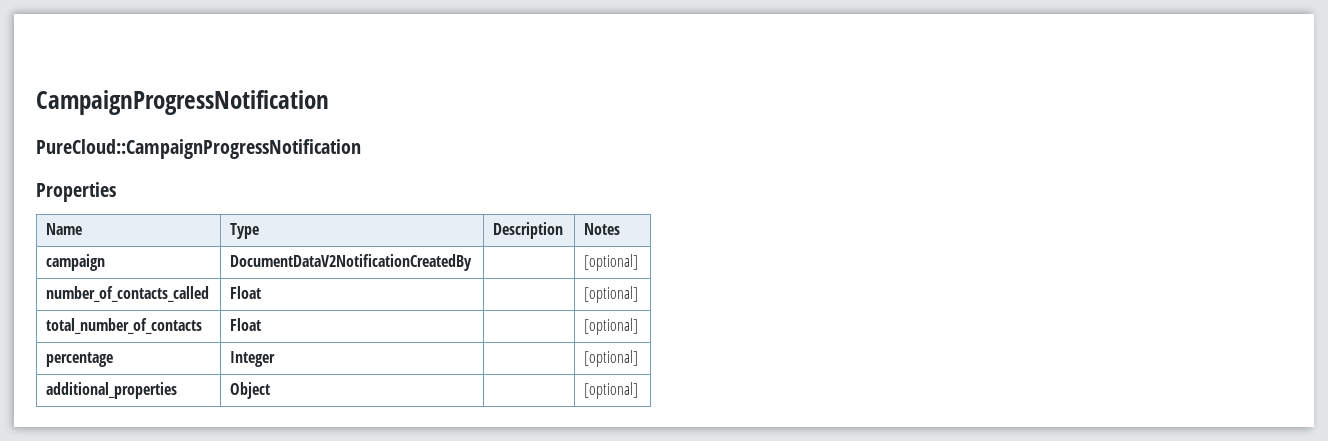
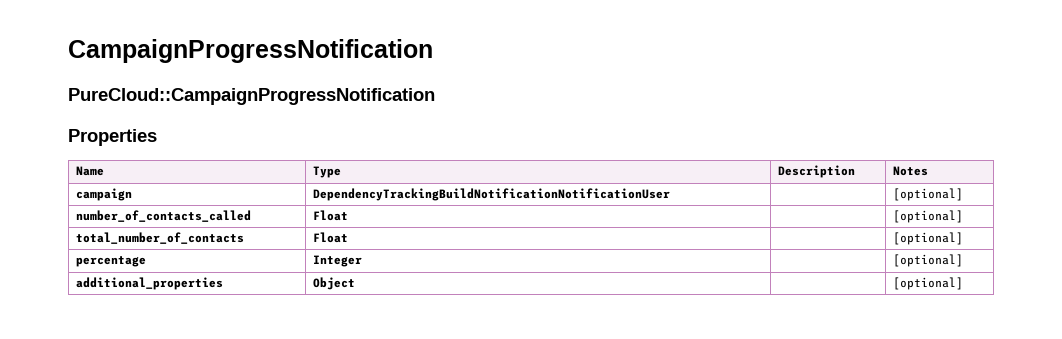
- campaign | DocumentDataV2NotificationCreatedBy | | [optional]
+ campaign | DependencyTrackingBuildNotificationNotificationUser | | [optional]

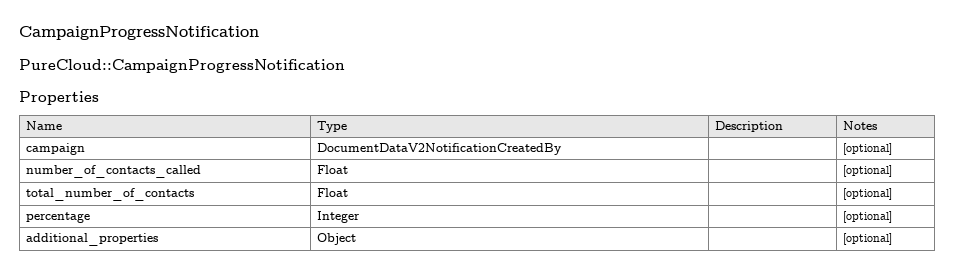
- campaign | DependencyTrackingBuildNotificationNotificationUser | | [optional]
+ campaign | DocumentDataV2NotificationCreatedBy | | [optional]

